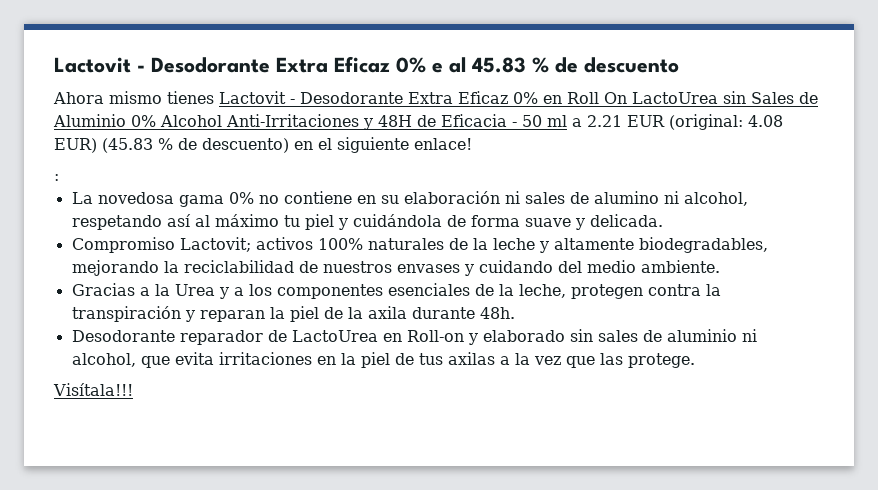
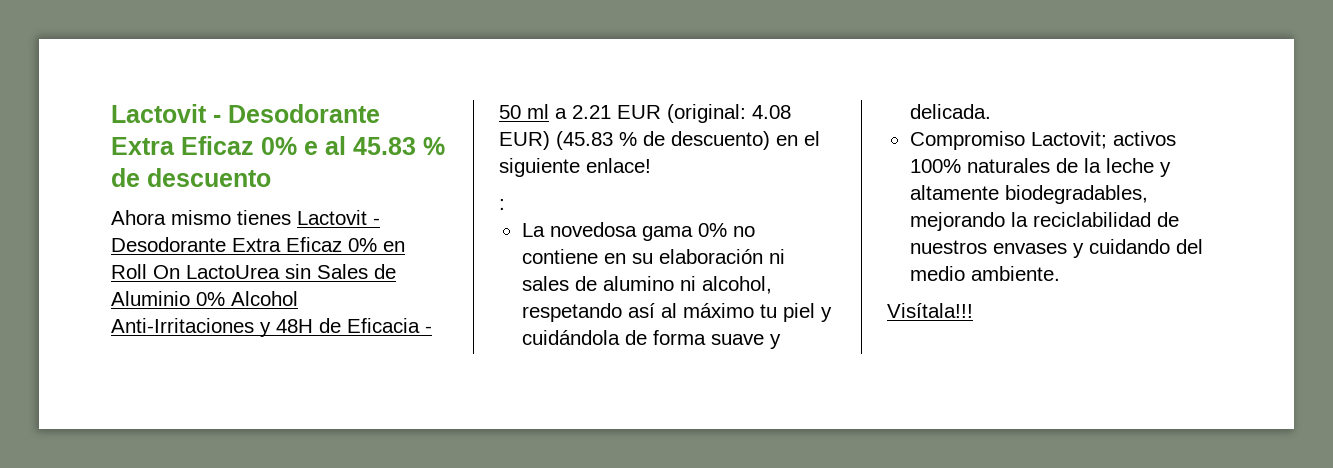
- Gracias a la Urea y a los componentes esenciales de la leche, protegen contra la transpiración y reparan la piel de la axila durante 48h.
- Desodorante reparador de LactoUrea en Roll-on y elaborado sin sales de aluminio ni alcohol, que evita irritaciones en la piel de tus axilas a la vez que las protege.

